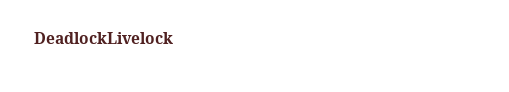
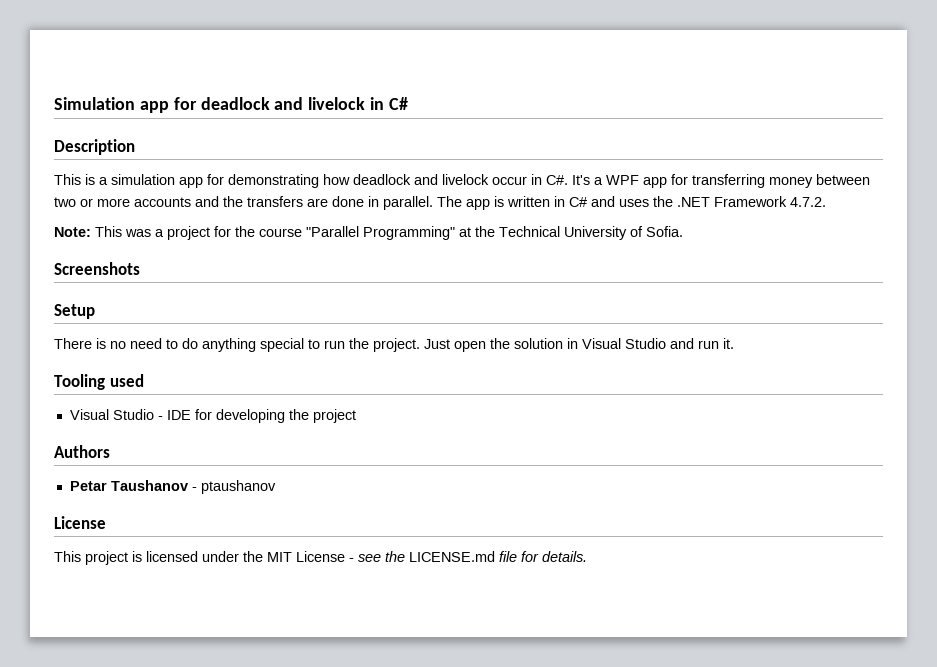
- DeadlockLivelock
+ Simulation app for deadlock and livelock in C#
+ Description
+ This is a simulation app for demonstrating how deadlock and livelock occur in C#. It's a WPF app for transferring money between two or more accounts and the transfers are done in parallel. The app is written in C# and uses the .NET Framework 4.7.2.
+ Note: This was a project for the course "Parallel Programming" at the Technical University of Sofia.
+ Screenshots
+ Setup
+ There is no need to do anything special to run the project. Just open the solution in Visual Studio and run it.
+ Tooling used
+ Visual Studio - IDE for developing the project
+ Authors
+ Petar Taushanov - ptaushanov
+ License
+ This project is licensed under the MIT License - see the LICENSE.md file for details.

